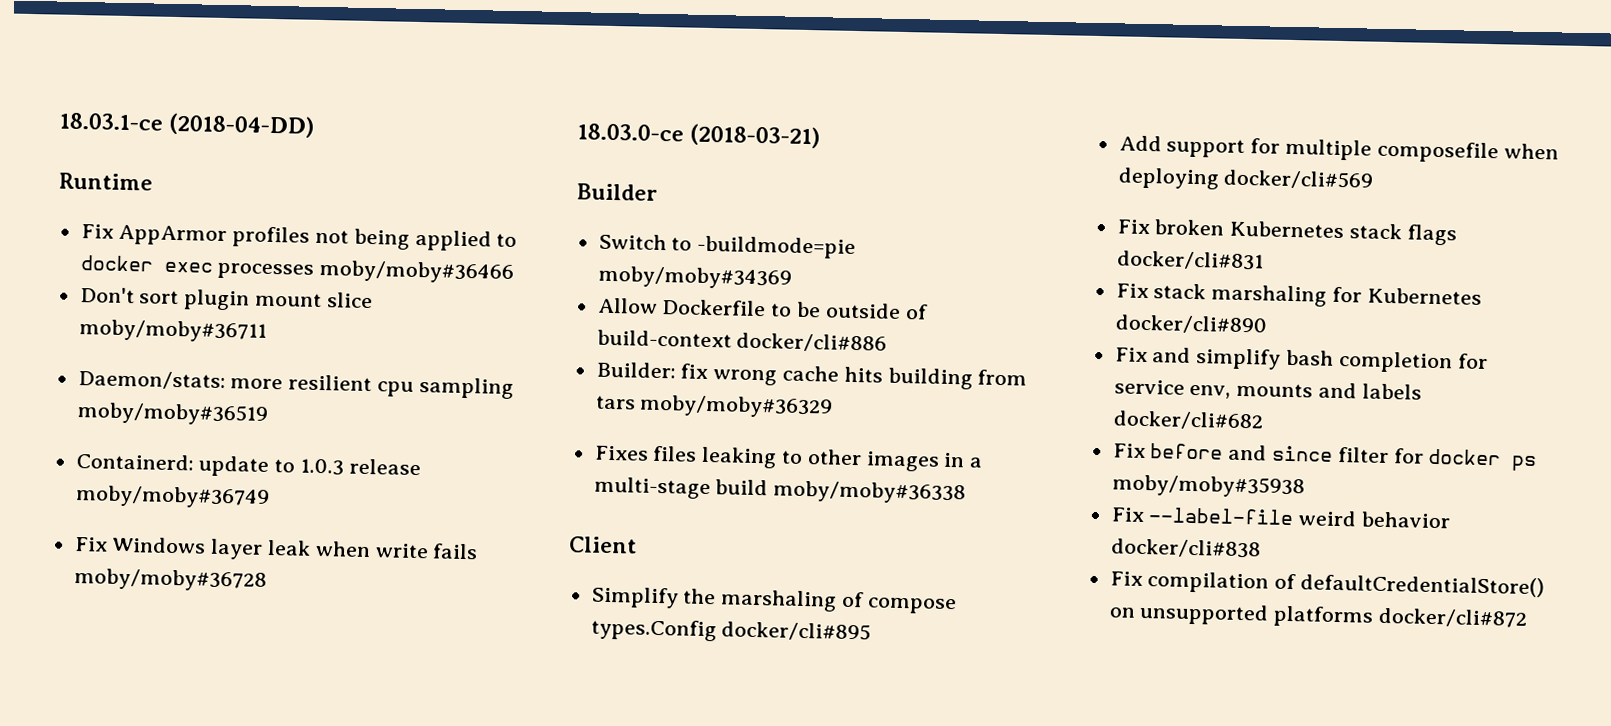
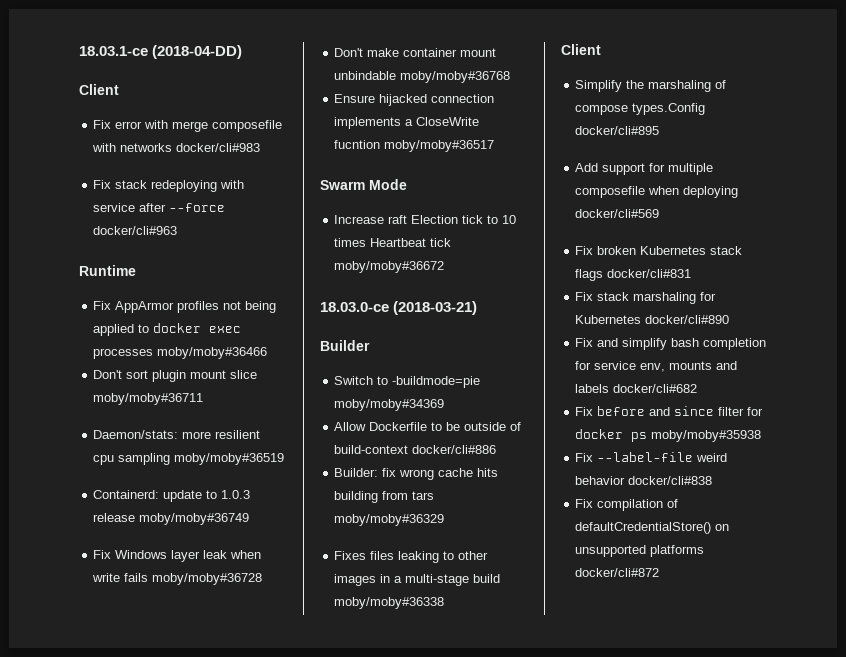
  18.03.1-ce (2018-04-DD)
+ Client
+ Fix error with merge composefile with networks docker/cli#983
+ Fix stack redeploying with service after --force docker/cli#963
+ Don't make container mount unbindable moby/moby#36768
+ Ensure hijacked connection implements a CloseWrite fucntion moby/moby#36517
+ Swarm Mode
+ Increase raft Election tick to 10 times Heartbeat tick moby/moby#36672

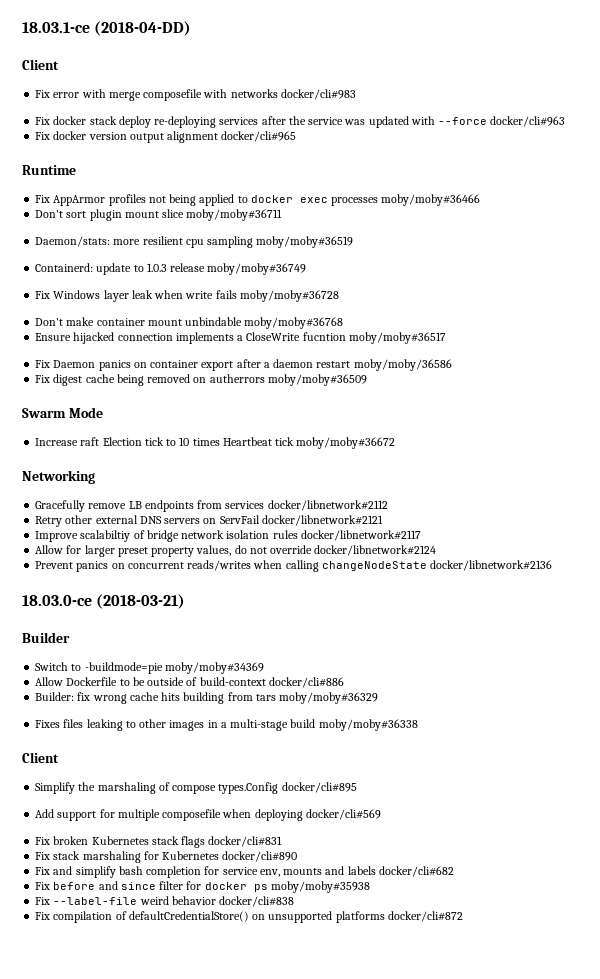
- Fix stack redeploying with service after --force docker/cli#963
+ Fix docker stack deploy re-deploying services after the service was updated with --force docker/cli#963
+ Fix docker version output alignment docker/cli#965
+ Fix Daemon panics on container export after a daemon restart moby/moby/36586
+ Fix digest cache being removed on autherrors moby/moby#36509
+ Networking
+ Gracefully remove LB endpoints from services docker/libnetwork#2112
+ Retry other external DNS servers on ServFail docker/libnetwork#2121
+ Improve scalabiltiy of bridge network isolation rules docker/libnetwork#2117
+ Allow for larger preset property values, do not override docker/libnetwork#2124
+ Prevent panics on concurrent reads/writes when calling changeNodeState docker/libnetwork#2136

